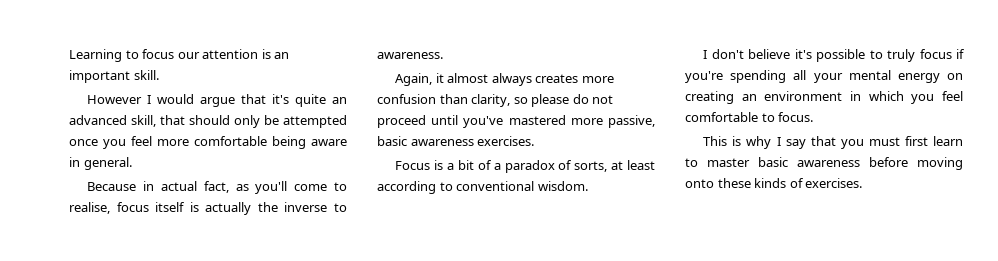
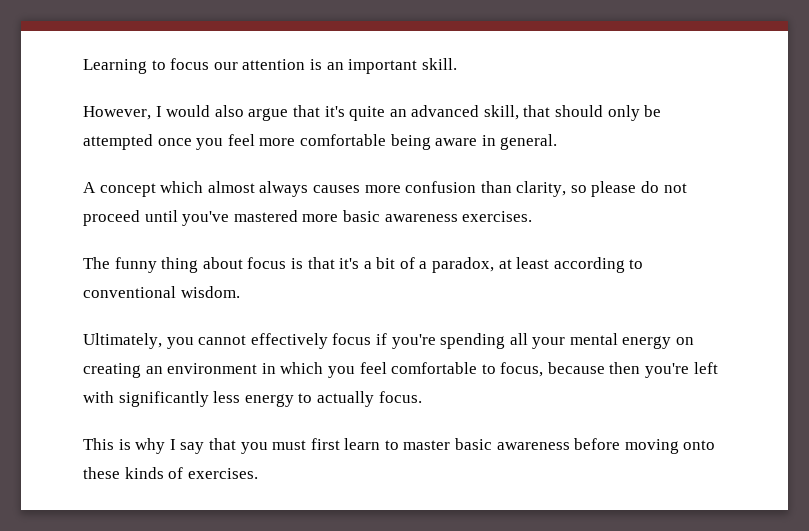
- However I would argue that it's quite an advanced skill, that should only be attempted once you feel more comfortable being aware in general.
+ However, I would also argue that it's quite an advanced skill, that should only be attempted once you feel more comfortable being aware in general.
- Because in actual fact, as you'll come to realise, focus itself is actually the inverse to awareness.
- Again, it almost always creates more confusion than clarity, so please do not proceed until you've mastered more passive, basic awareness exercises.
+ A concept which almost always causes more confusion than clarity, so please do not proceed until you've mastered more basic awareness exercises.
- Focus is a bit of a paradox of sorts, at least according to conventional wisdom.
+ The funny thing about focus is that it's a bit of a paradox, at least according to conventional wisdom.
- I don't believe it's possible to truly focus if you're spending all your mental energy on creating an environment in which you feel comfortable to focus.
+ Ultimately, you cannot effectively focus if you're spending all your mental energy on creating an environment in which you feel comfortable to focus, because then you're left with significantly less energy to actually focus.

